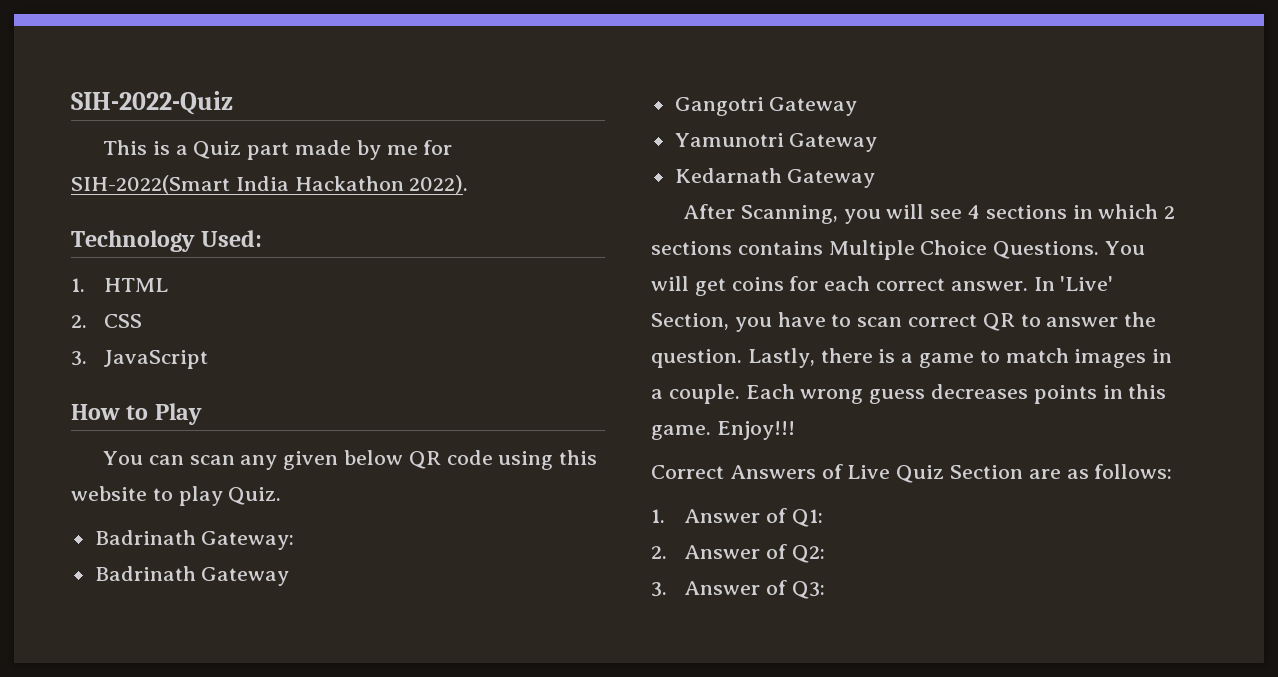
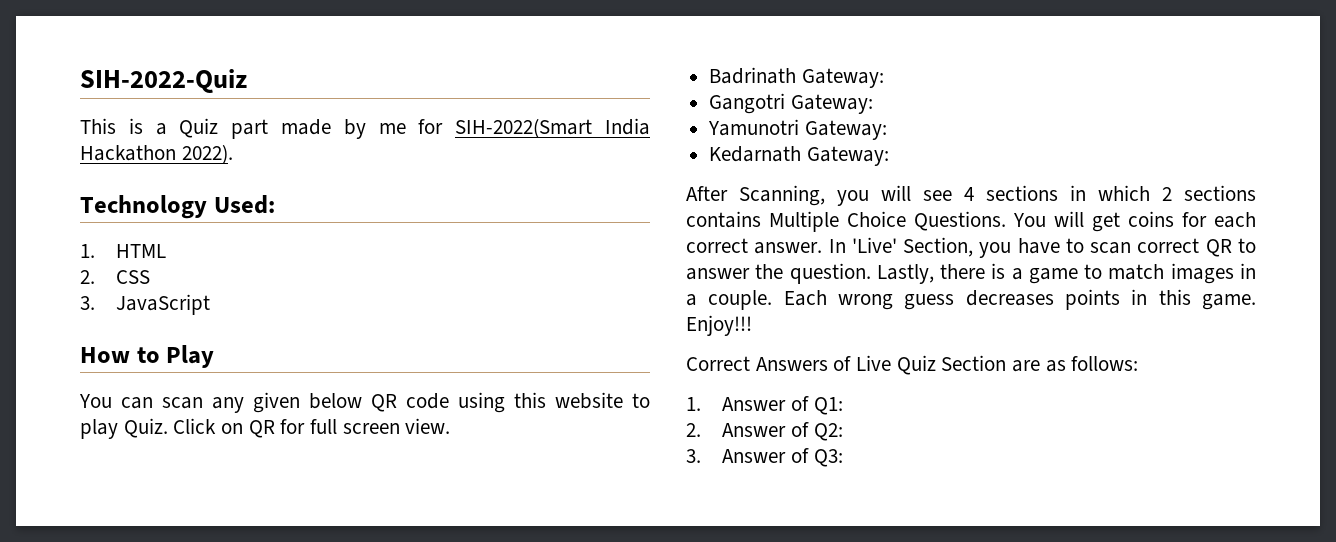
+ Click on QR for full screen view.
- Badrinath Gateway
- Gangotri Gateway
+ Gangotri Gateway:
- Yamunotri Gateway
+ Yamunotri Gateway:
- Kedarnath Gateway
+ Kedarnath Gateway:

